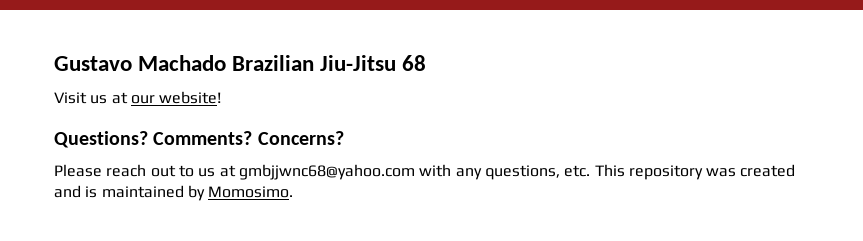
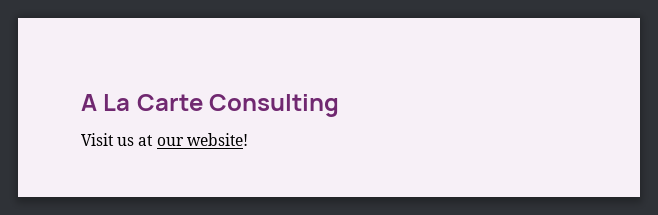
- Gustavo Machado Brazilian Jiu-Jitsu 68
+ A La Carte Consulting
- Questions? Comments? Concerns?
- Please reach out to us at gmbjjwnc68@yahoo.com with any questions, etc. This repository was created and is maintained by Momosimo.

